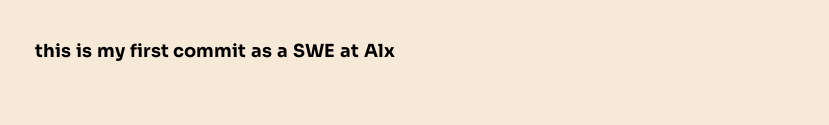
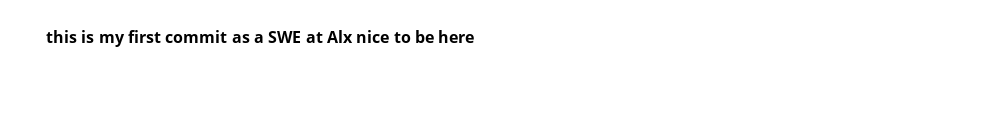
- this is my first commit as a SWE at Alx
+ this is my first commit as a SWE at Alx nice to be here

